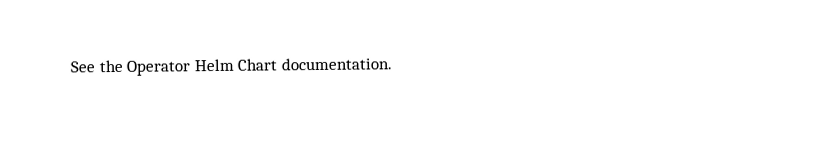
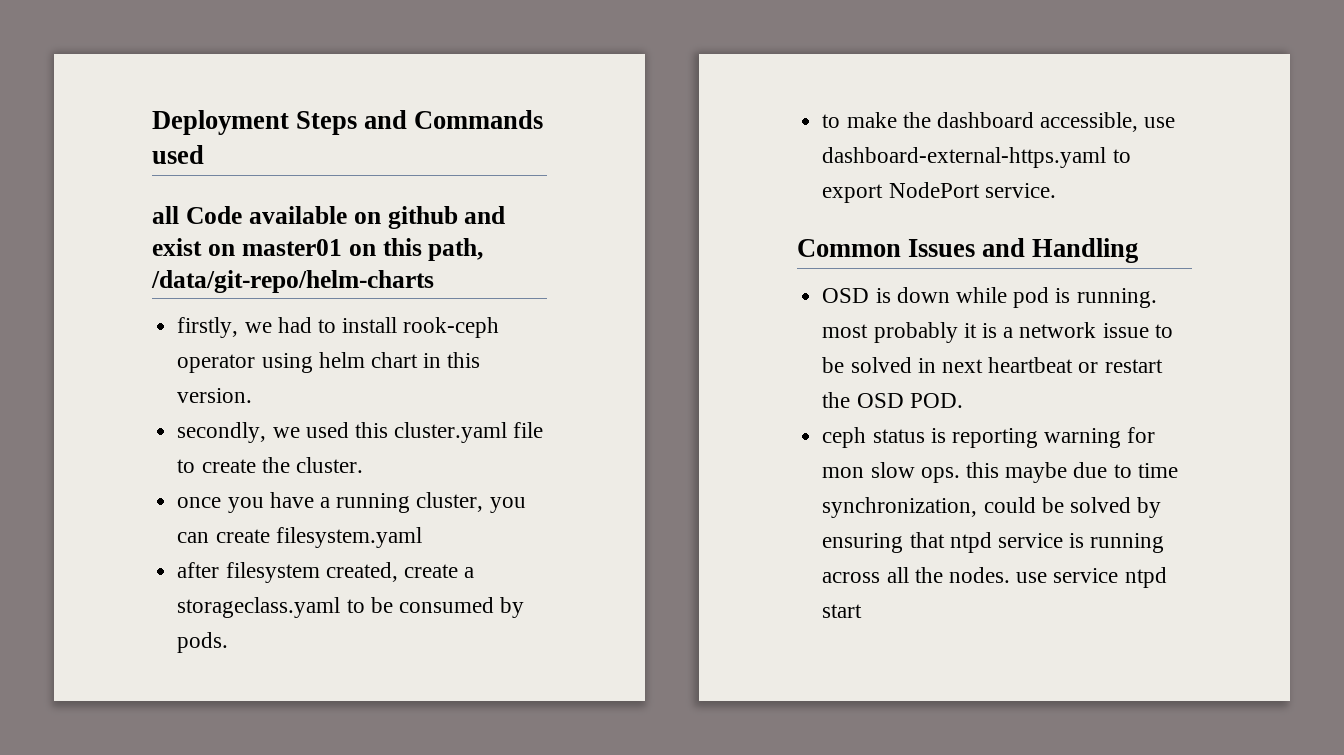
- See the Operator Helm Chart documentation.
+ Deployment Steps and Commands used
+ all Code available on github and exist on master01 on this path, /data/git-repo/helm-charts
+ firstly, we had to install rook-ceph operator using helm chart in this version.
+ secondly, we used this cluster.yaml file to create the cluster.
+ once you have a running cluster, you can create filesystem.yaml
+ after filesystem created, create a storageclass.yaml to be consumed by pods.
+ to make the dashboard accessible, use dashboard-external-https.yaml to export NodePort service.
+ Common Issues and Handling
+ OSD is down while pod is running. most probably it is a network issue to be solved in next heartbeat or restart the OSD POD.
+ ceph status is reporting warning for mon slow ops. this maybe due to time synchronization, could be solved by ensuring that ntpd service is running across all the nodes. use service ntpd start

